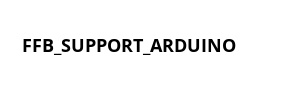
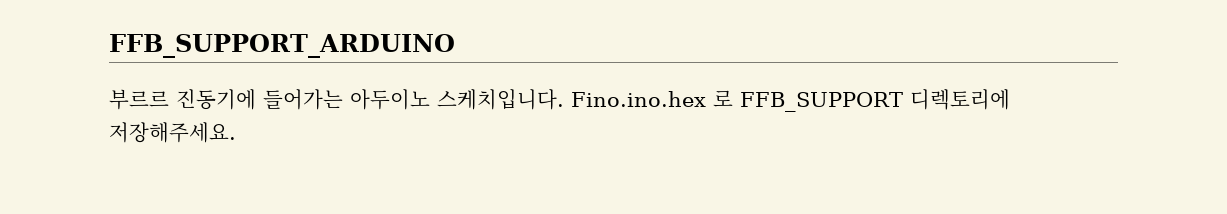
+ 부르르 진동기에 들어가는 아두이노 스케치입니다. Fino.ino.hex 로 FFB_SUPPORT 디렉토리에 저장해주세요.

